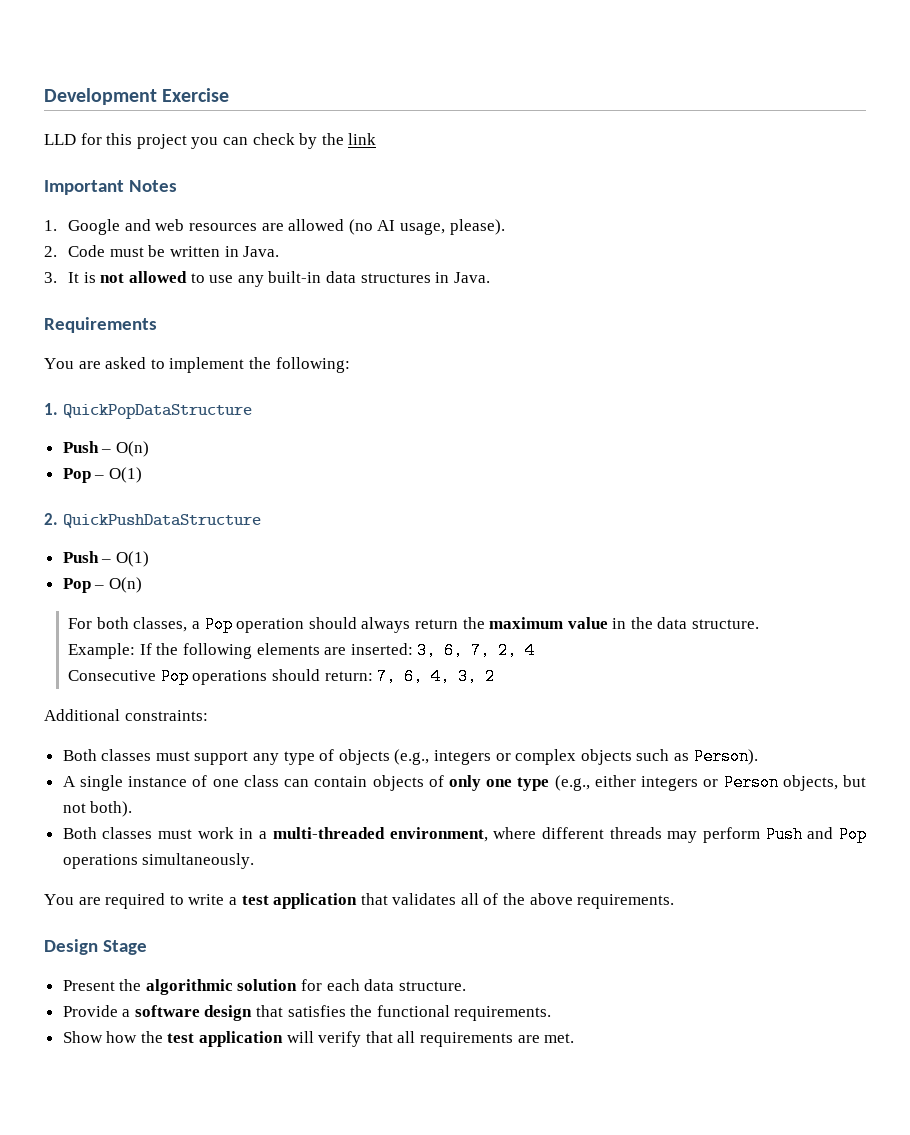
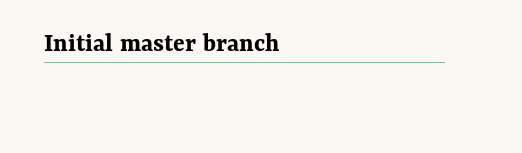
- Development Exercise
- LLD for this project you can check by the link
- Important Notes
- 1. Google and web resources are allowed (no AI usage, please).
- 2. Code must be written in Java.
- 3. It is not allowed to use any built-in data structures in Java.
- Requirements
- You are asked to implement the following:
- 1. QuickPopDataStructure
- Push – O(n)
- Pop – O(1)
- 2. QuickPushDataStructure
- Push – O(1)
- Pop – O(n)
- For both classes, a Pop operation should always return the maximum value in the data structure.
- Example: If the following elements are inserted: 3, 6, 7, 2, 4
- Consecutive Pop operations should return: 7, 6, 4, 3, 2
- Additional constraints:
- Both classes must support any type of objects (e.g., integers or complex objects such as Person).
- A single instance of one class can contain objects of only one type (e.g., either integers or Person objects, but not both).
- Both classes must work in a multi-threaded environment, where different threads may perform Push and Pop operations simultaneously.
- You are required to write a test application that validates all of the above requirements.
- Design Stage
- Present the algorithmic solution for each data structure.
- Provide a software design that satisfies the functional requirements.
- Show how the test application will verify that all requirements are met.
+ Initial master branch

